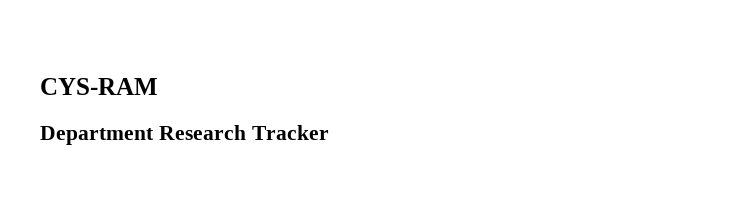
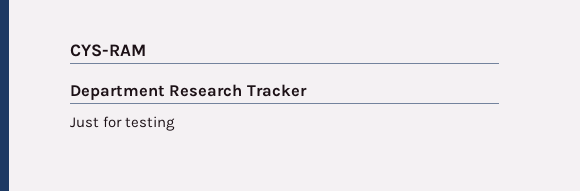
+ Just for testing

